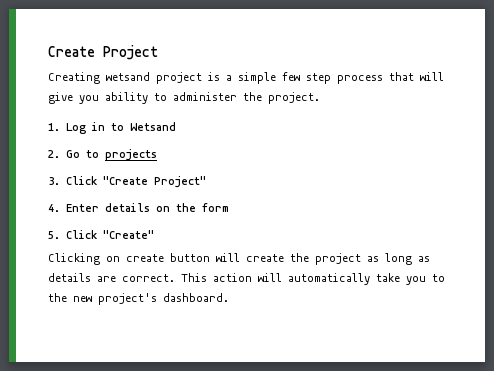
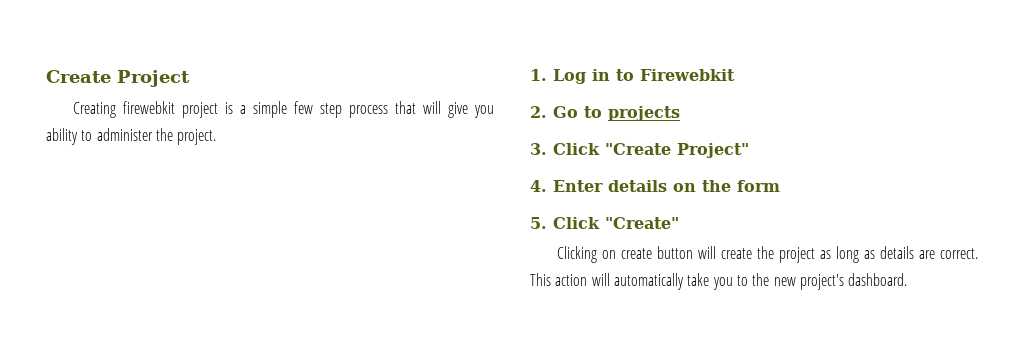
- Creating wetsand project is a simple few step process that will give you ability to administer the project.
+ Creating firewebkit project is a simple few step process that will give you ability to administer the project.
- 1. Log in to Wetsand
+ 1. Log in to Firewebkit

